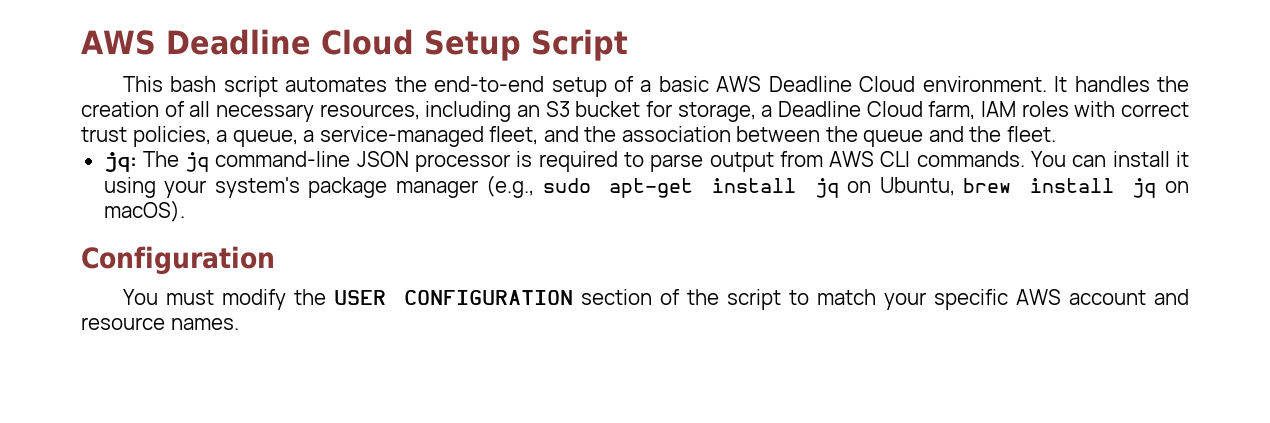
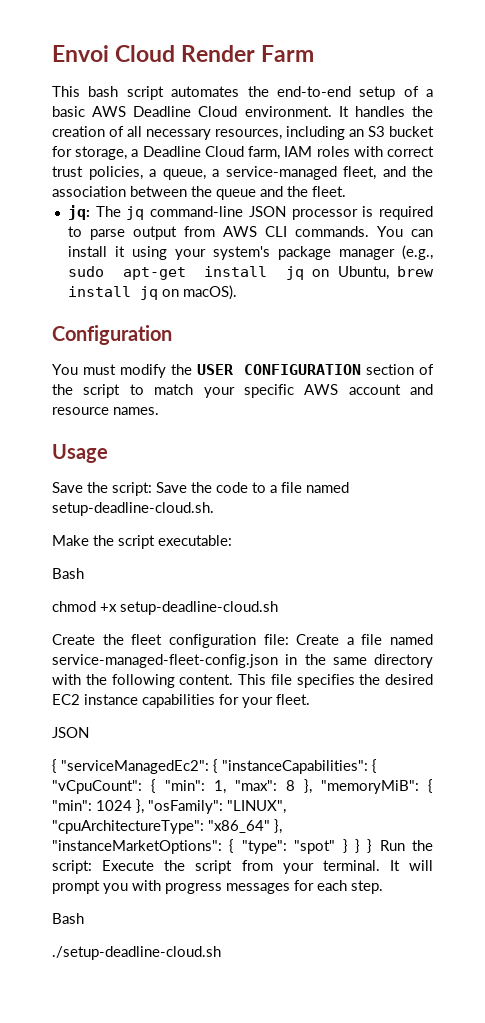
- AWS Deadline Cloud Setup Script
+ Envoi Cloud Render Farm
+ Usage
+ Save the script: Save the code to a file named setup-deadline-cloud.sh.
+ Make the script executable:
+ Bash
+ chmod +x setup-deadline-cloud.sh
+ Create the fleet configuration file: Create a file named service-managed-fleet-config.json in the same directory with the following content. This file specifies the desired EC2 instance capabilities for your fleet.
+ JSON
+ { "serviceManagedEc2": { "instanceCapabilities": { "vCpuCount": { "min": 1, "max": 8 }, "memoryMiB": { "min": 1024 }, "osFamily": "LINUX", "cpuArchitectureType": "x86_64" }, "instanceMarketOptions": { "type": "spot" } } } Run the script: Execute the script from your terminal. It will prompt you with progress messages for each step.
+ Bash
+ ./setup-deadline-cloud.sh

